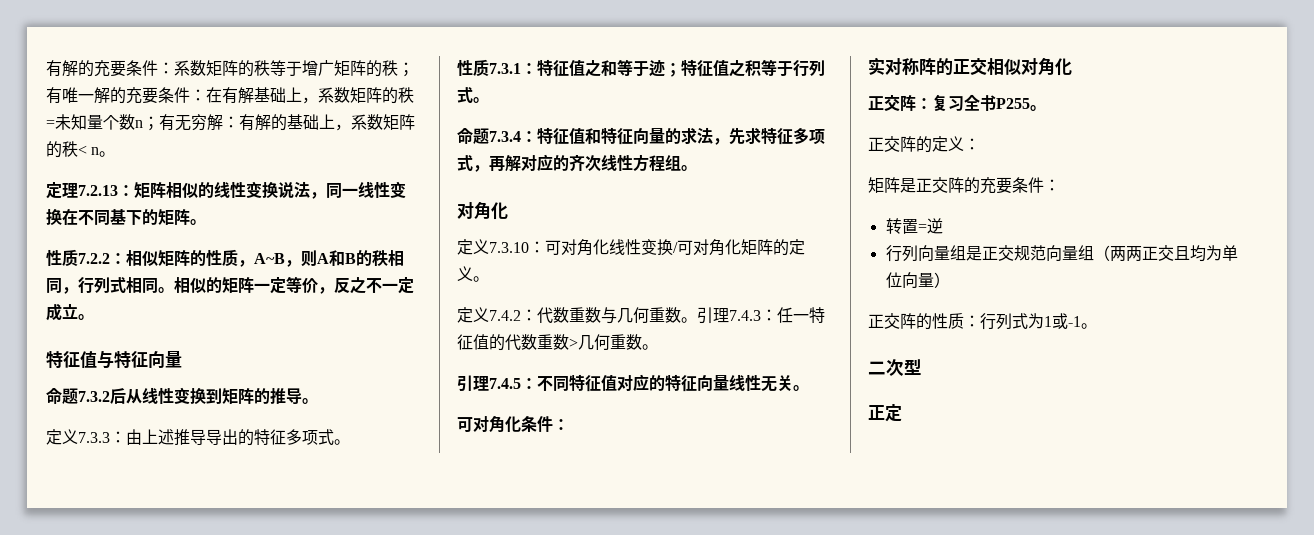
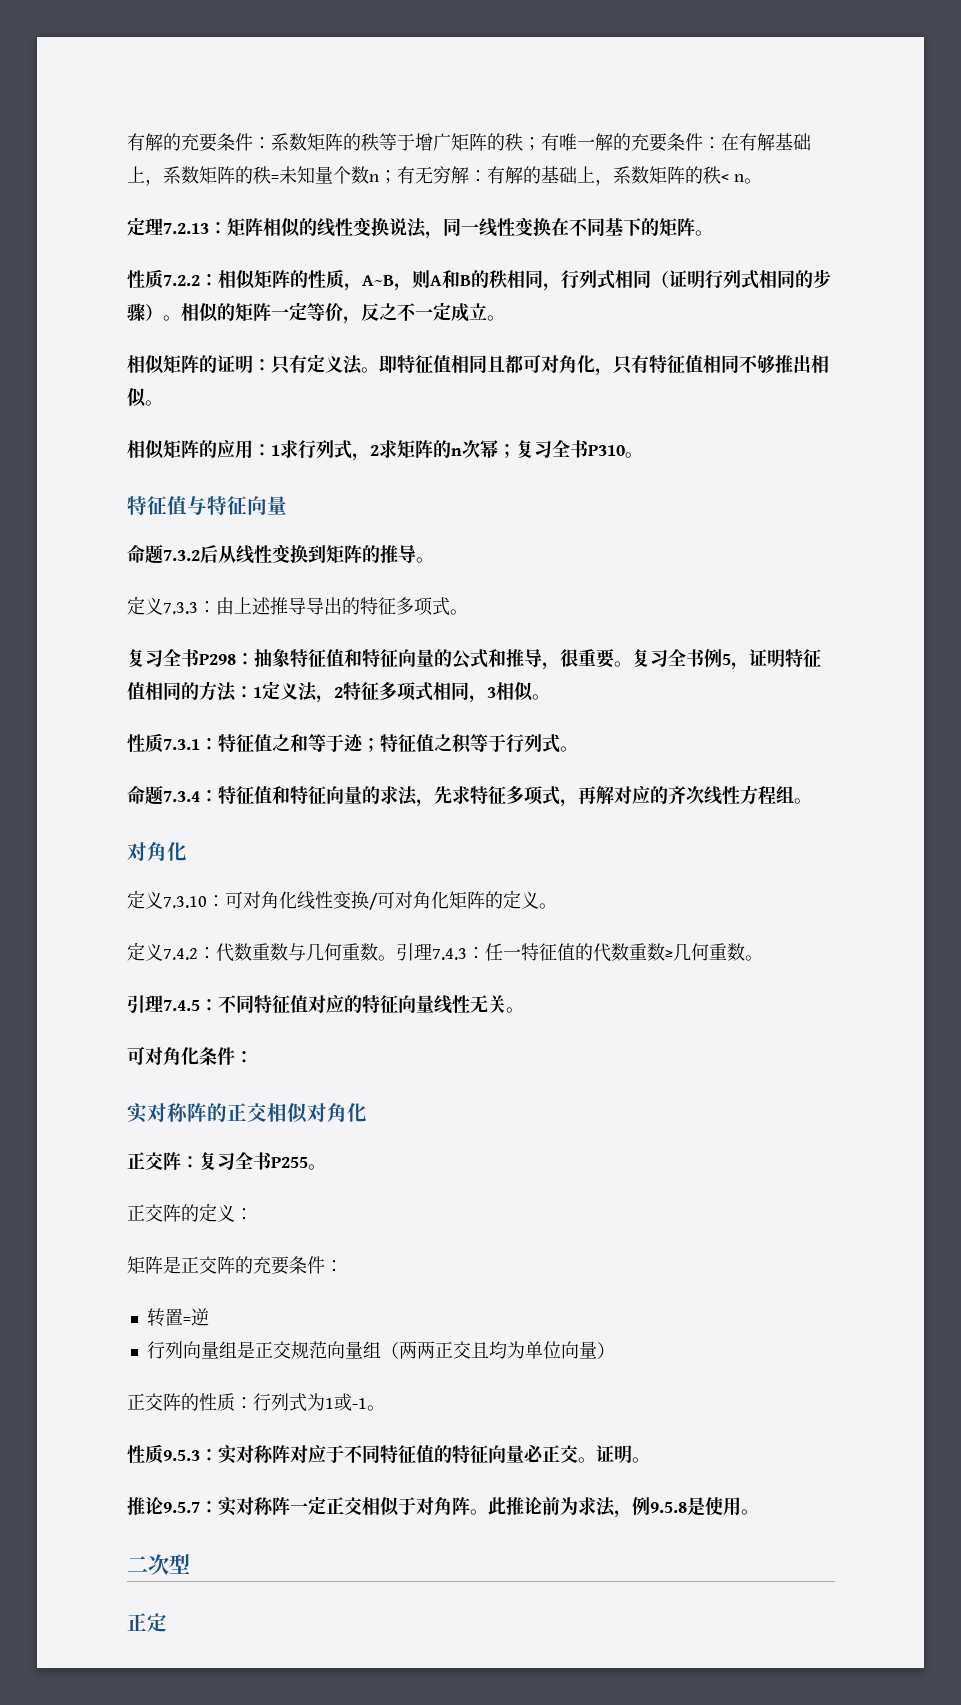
- 性质7.2.2：相似矩阵的性质，A~B，则A和B的秩相同，行列式相同。
+ 性质7.2.2：相似矩阵的性质，A~B，则A和B的秩相同，行列式相同（证明行列式相同的步骤）。
+ 相似矩阵的证明：只有定义法。即特征值相同且都可对角化，只有特征值相同不够推出相似。
+ 相似矩阵的应用：1求行列式，2求矩阵的n次幂；复习全书P310。
+ 复习全书P298：抽象特征值和特征向量的公式和推导，很重要。复习全书例5，证明特征值相同的方法：1定义法，2特征多项式相同，3相似。
- 引理7.4.3：任一特征值的代数重数>几何重数。
+ 引理7.4.3：任一特征值的代数重数≥几何重数。
+ 性质9.5.3：实对称阵对应于不同特征值的特征向量必正交。证明。
+ 推论9.5.7：实对称阵一定正交相似于对角阵。此推论前为求法，例9.5.8是使用。

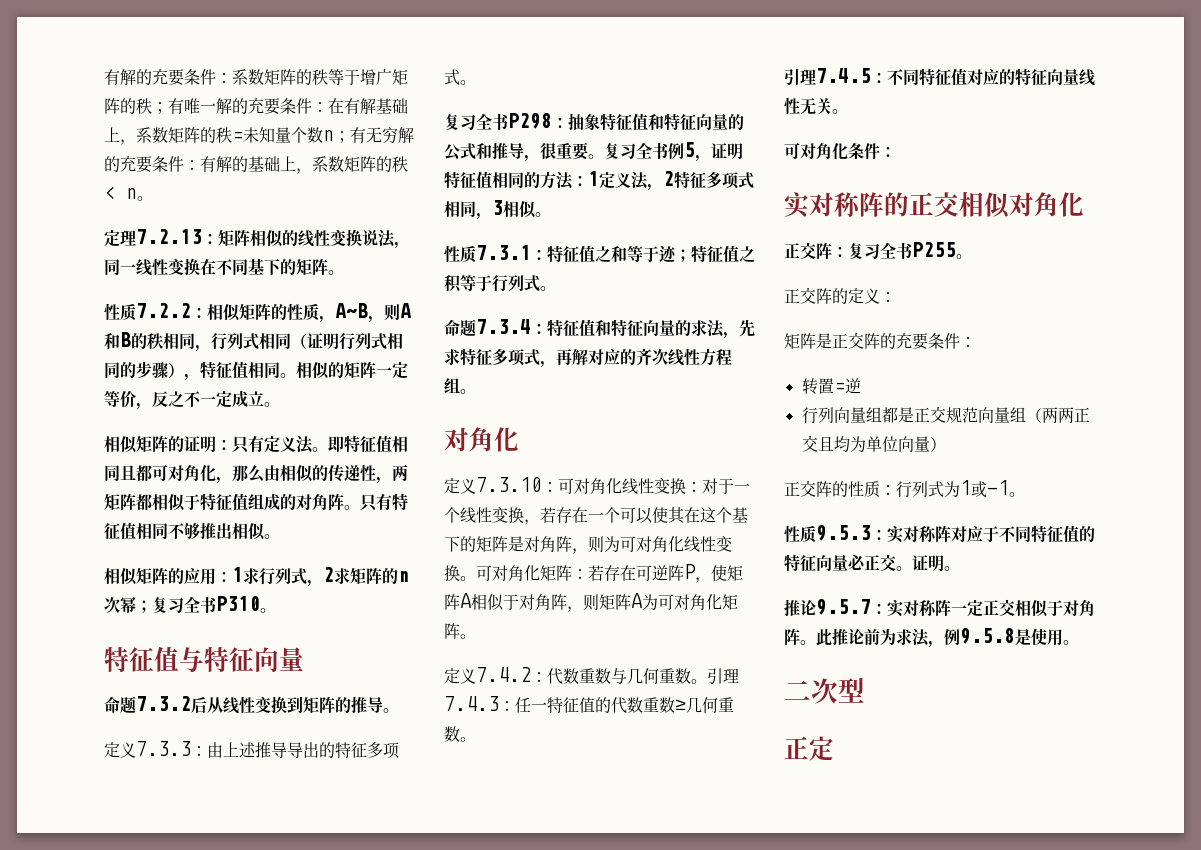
- 有解的充要条件：系数矩阵的秩等于增广矩阵的秩；有唯一解的充要条件：在有解基础上，系数矩阵的秩=未知量个数n；有无穷解：有解的基础上，系数矩阵的秩< n。
+ 有解的充要条件：系数矩阵的秩等于增广矩阵的秩；有唯一解的充要条件：在有解基础上，系数矩阵的秩=未知量个数n；有无穷解的充要条件：有解的基础上，系数矩阵的秩< n。
- 性质7.2.2：相似矩阵的性质，A~B，则A和B的秩相同，行列式相同（证明行列式相同的步骤）。
+ 性质7.2.2：相似矩阵的性质，A~B，则A和B的秩相同，行列式相同（证明行列式相同的步骤），特征值相同。
- 即特征值相同且都可对角化，只有特征值相同不够推出相似。
+ 即特征值相同且都可对角化，那么由相似的传递性，两矩阵都相似于特征值组成的对角阵。只有特征值相同不够推出相似。
- 定义7.3.10：可对角化线性变换/可对角化矩阵的定义。
+ 定义7.3.10：可对角化线性变换：对于一个线性变换，若存在一个可以使其在这个基下的矩阵是对角阵，则为可对角化线性变换。可对角化矩阵：若存在可逆阵P，使矩阵A相似于对角阵，则矩阵A为可对角化矩阵。
- 行列向量组是正交规范向量组（两两正交且均为单位向量）
+ 行列向量组都是正交规范向量组（两两正交且均为单位向量）

